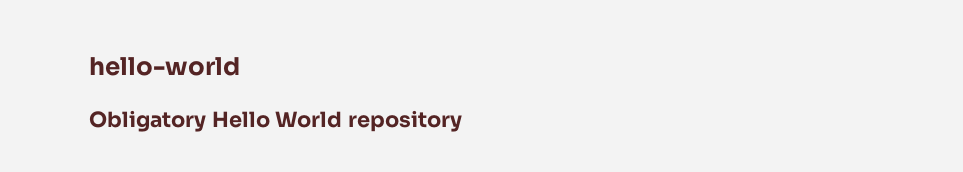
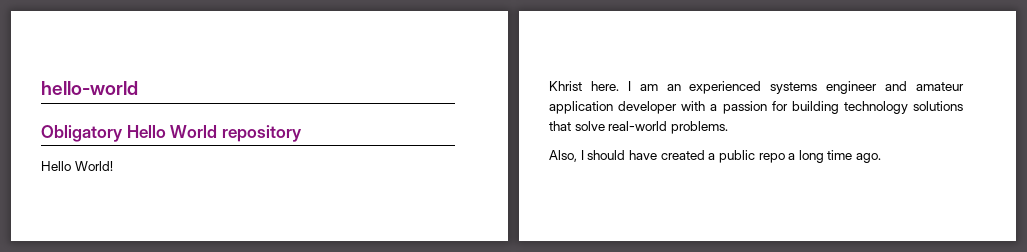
+ Hello World!
+ Khrist here. I am an experienced systems engineer and amateur application developer with a passion for building technology solutions that solve real-world problems.
+ Also, I should have created a public repo a long time ago.

